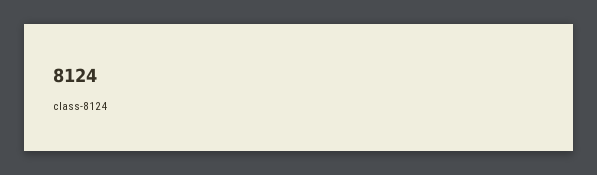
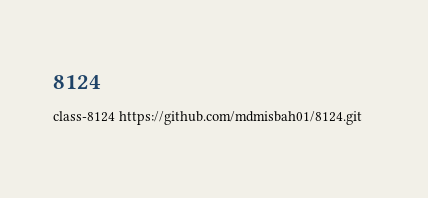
- class-8124
+ class-8124 https://github.com/mdmisbah01/8124.git

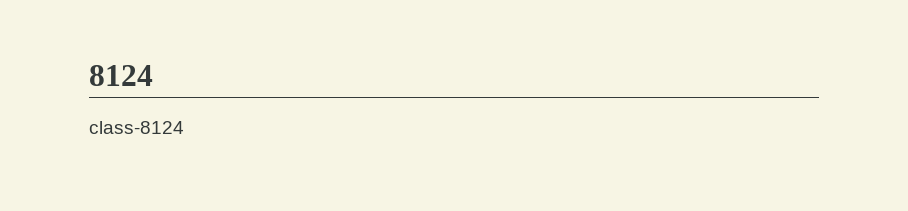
- class-8124 https://github.com/mdmisbah01/8124.git
+ class-8124

